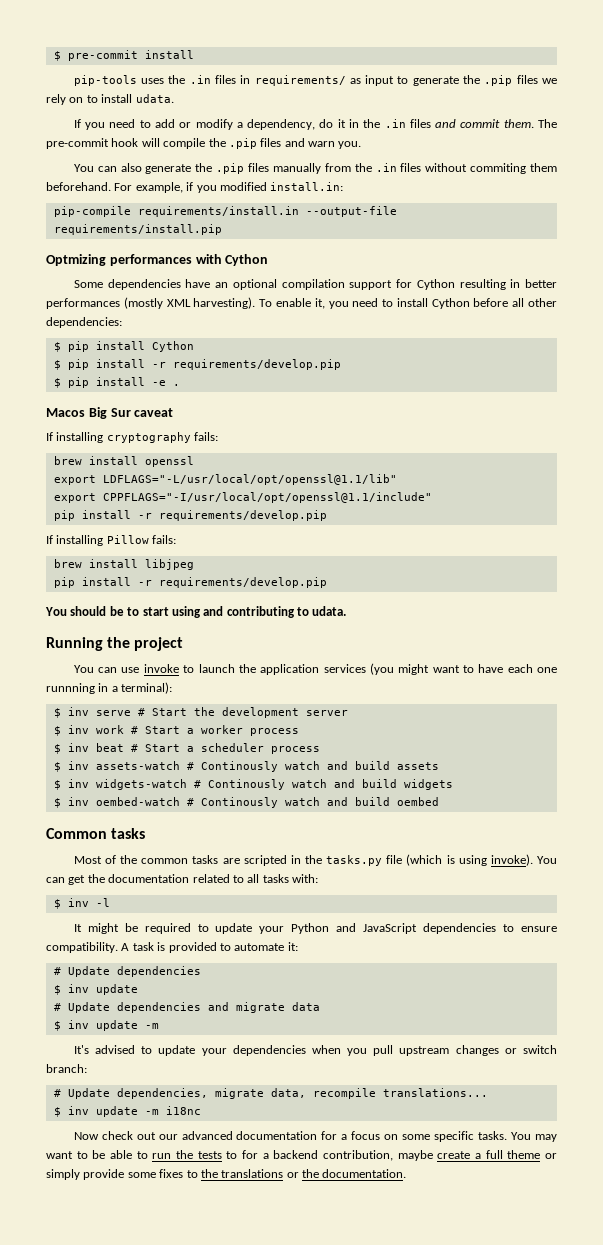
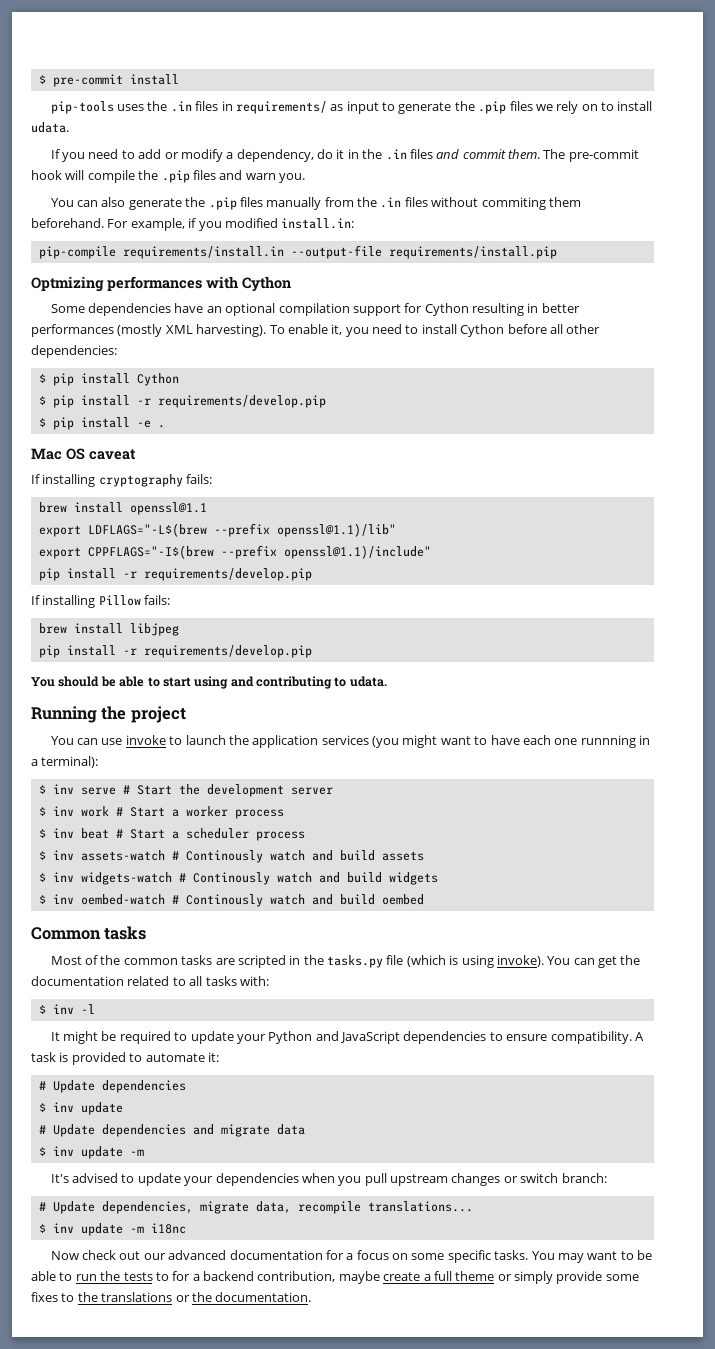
- Macos Big Sur caveat
+ Mac OS caveat
- brew install openssl
- export LDFLAGS="-L/usr/local/opt/openssl@1.1/lib"
- export CPPFLAGS="-I/usr/local/opt/openssl@1.1/include"
+ brew install openssl@1.1
+ export LDFLAGS="-L$(brew --prefix openssl@1.1)/lib"
+ export CPPFLAGS="-I$(brew --prefix openssl@1.1)/include"
- You should be to start using and contributing to udata.
+ You should be able to start using and contributing to udata.

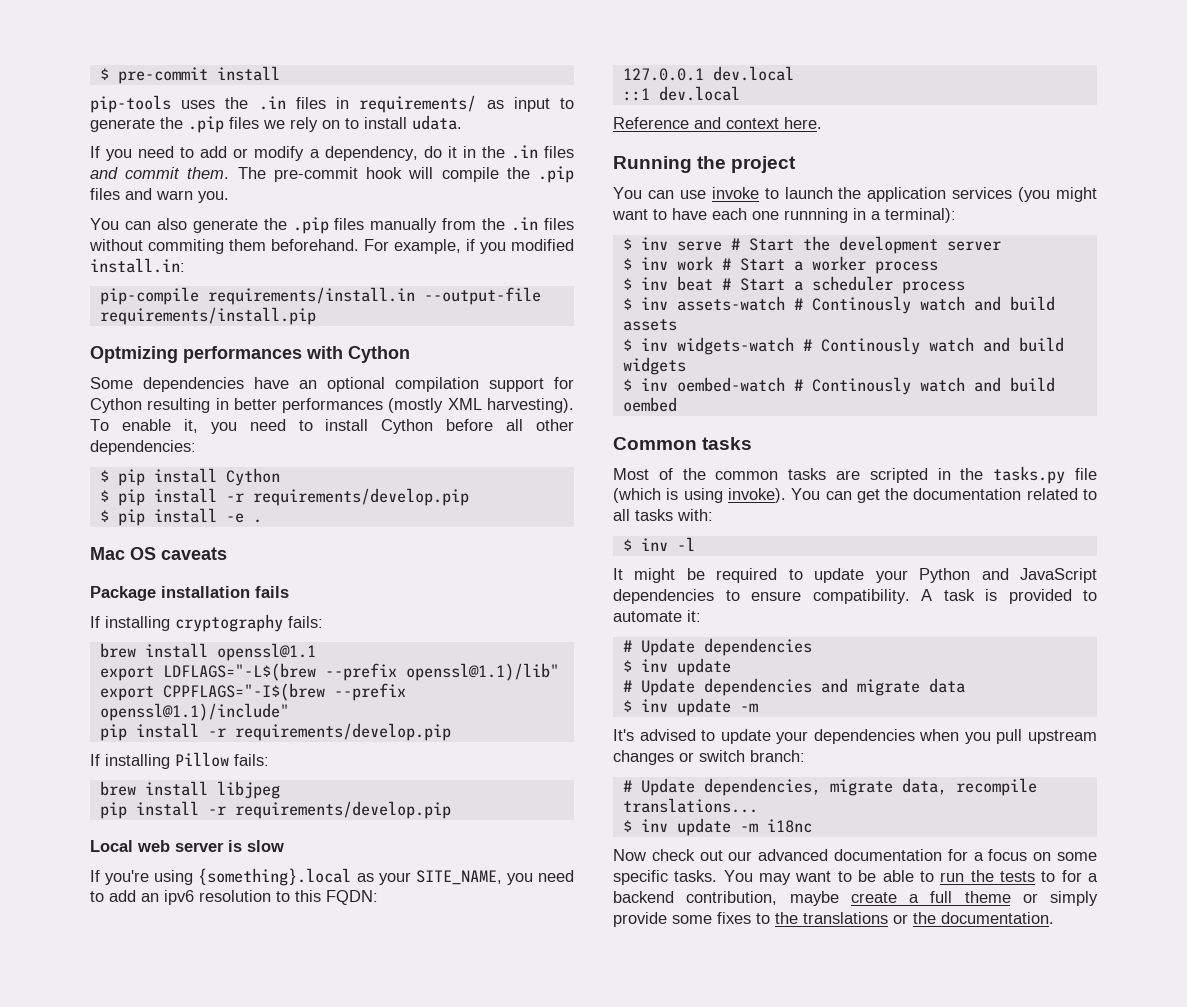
- Mac OS caveat
+ Mac OS caveats
+ Package installation fails
- You should be able to start using and contributing to udata.
+ Local web server is slow
+ If you're using {something}.local as your SITE_NAME, you need to add an ipv6 resolution to this FQDN:
+ 127.0.0.1 dev.local
+ ::1 dev.local
+ Reference and context here.

